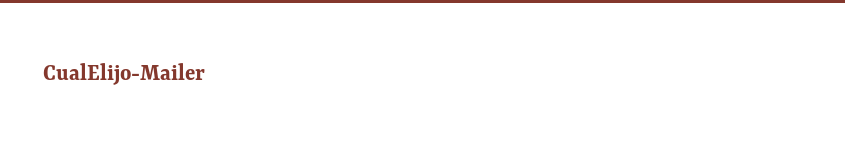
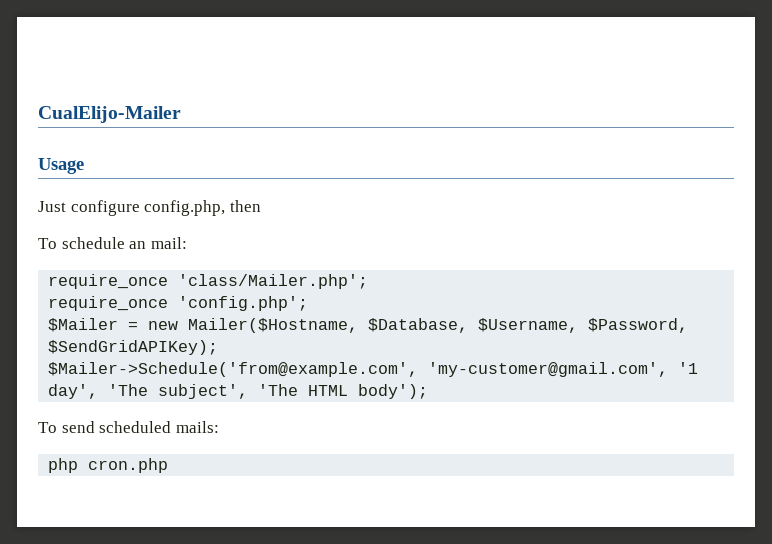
+ Usage
+ Just configure config.php, then
+ To schedule an mail:
+ require_once 'class/Mailer.php';
+ require_once 'config.php';
+ $Mailer = new Mailer($Hostname, $Database, $Username, $Password, $SendGridAPIKey);
+ $Mailer->Schedule('from@example.com', 'my-customer@gmail.com', '1 day', 'The subject', 'The HTML body');
+ To send scheduled mails:
+ php cron.php

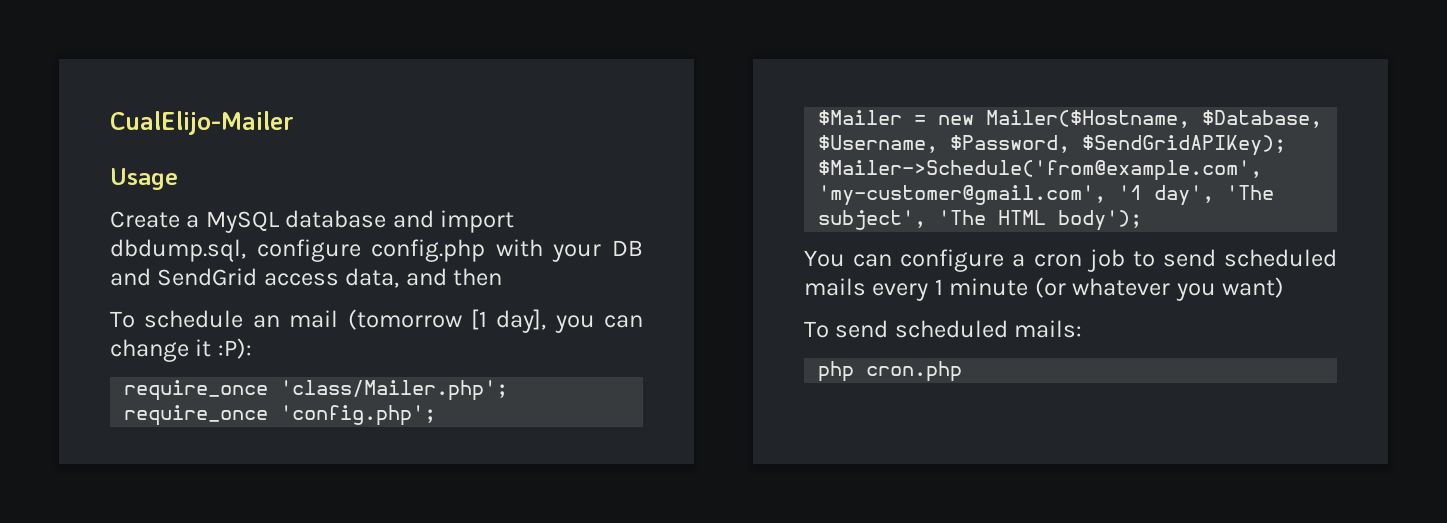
- Just configure config.php, then
- To schedule an mail:
+ Create a MySQL database and import dbdump.sql, configure config.php with your DB and SendGrid access data, and then
+ To schedule an mail (tomorrow [1 day], you can change it :P):
+ You can configure a cron job to send scheduled mails every 1 minute (or whatever you want)

